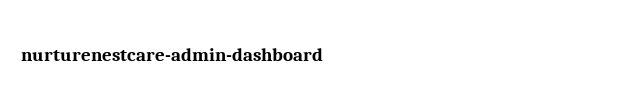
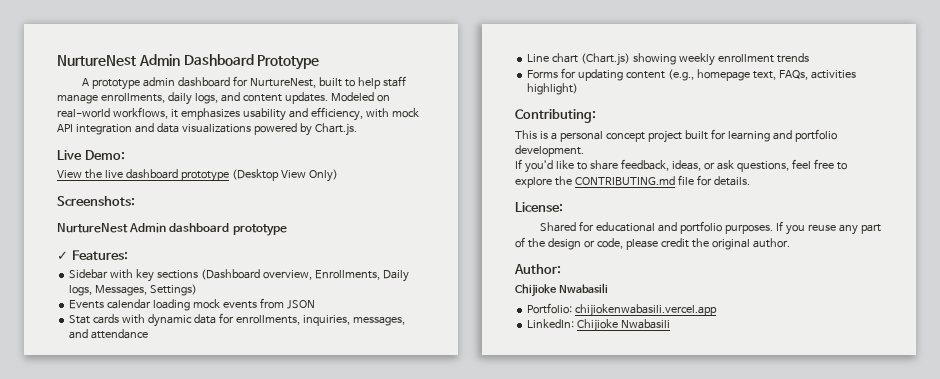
- nurturenestcare-admin-dashboard
+ NurtureNest Admin Dashboard Prototype
+ A prototype admin dashboard for NurtureNest, built to help staff manage enrollments, daily logs, and content updates. Modeled on real-world workflows, it emphasizes usability and efficiency, with mock API integration and data visualizations powered by Chart.js.
+ Live Demo:
+ View the live dashboard prototype (Desktop View Only)
+ Screenshots:
+ NurtureNest Admin dashboard prototype
+ ✓ Features:
+ Sidebar with key sections (Dashboard overview, Enrollments, Daily logs, Messages, Settings)
+ Events calendar loading mock events from JSON
+ Stat cards with dynamic data for enrollments, inquiries, messages, and attendance
+ Line chart (Chart.js) showing weekly enrollment trends
+ Forms for updating content (e.g., homepage text, FAQs, activities highlight)
+ Contributing:
+ This is a personal concept project built for learning and portfolio development.
+ If you’d like to share feedback, ideas, or ask questions, feel free to explore the CONTRIBUTING.md file for details.
+ License:
+ Shared for educational and portfolio purposes. If you reuse any part of the design or code, please credit the original author.
+ Author:
+ Chijioke Nwabasili
+ Portfolio: chijiokenwabasili.vercel.app
+ LinkedIn: Chijioke Nwabasili

